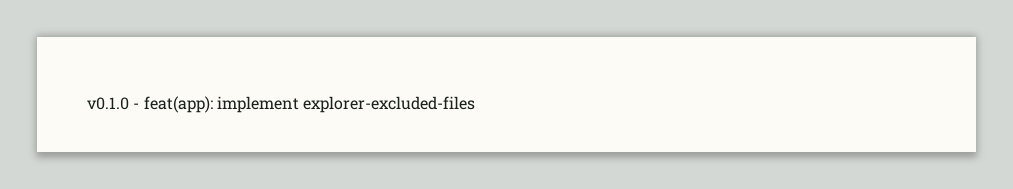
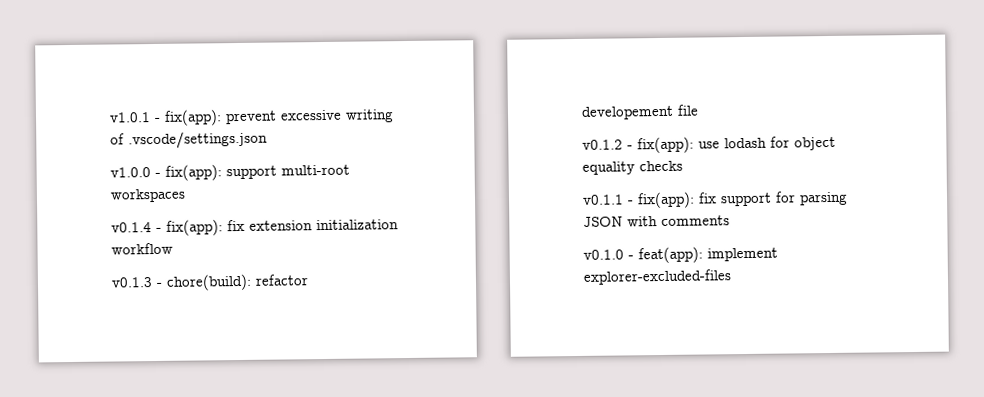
+ v1.0.1 - fix(app): prevent excessive writing of .vscode/settings.json
+ v1.0.0 - fix(app): support multi-root workspaces
+ v0.1.4 - fix(app): fix extension initialization workflow
+ v0.1.3 - chore(build): refactor developement file
+ v0.1.2 - fix(app): use lodash for object equality checks
+ v0.1.1 - fix(app): fix support for parsing JSON with comments

